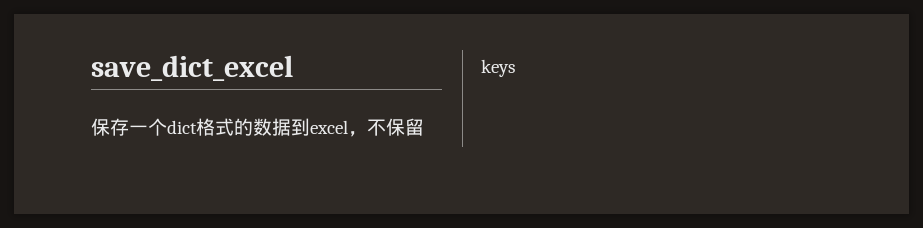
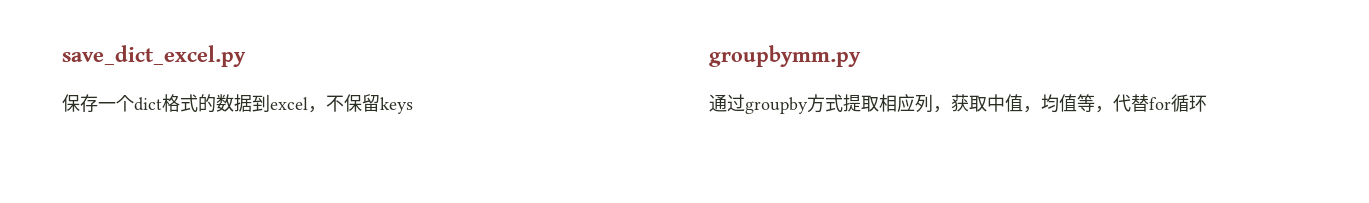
- save_dict_excel
+ save_dict_excel.py
+ groupbymm.py
+ 通过groupby方式提取相应列，获取中值，均值等，代替for循环

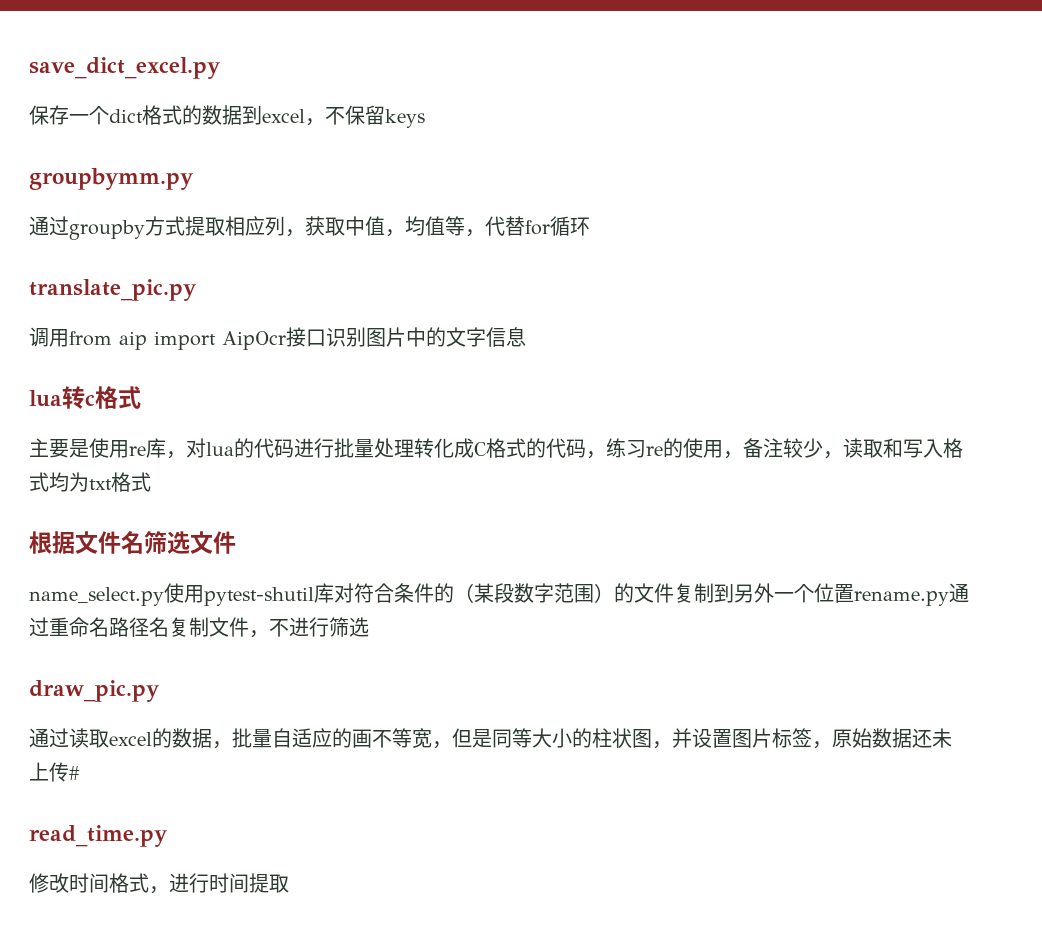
+ translate_pic.py
+ 调用from aip import AipOcr接口识别图片中的文字信息
+ lua转c格式
+ 主要是使用re库，对lua的代码进行批量处理转化成C格式的代码，练习re的使用，备注较少，读取和写入格式均为txt格式
+ 根据文件名筛选文件
+ name_select.py使用pytest-shutil库对符合条件的（某段数字范围）的文件复制到另外一个位置rename.py通过重命名路径名复制文件，不进行筛选
+ draw_pic.py
+ 通过读取excel的数据，批量自适应的画不等宽，但是同等大小的柱状图，并设置图片标签，原始数据还未上传#
+ read_time.py
+ 修改时间格式，进行时间提取

